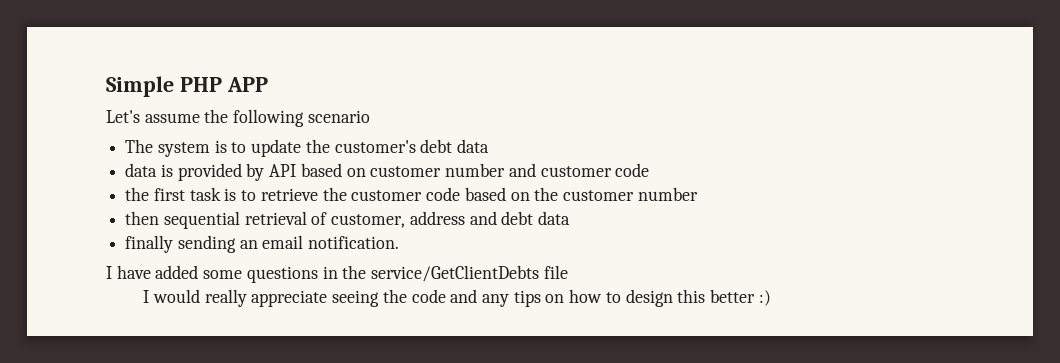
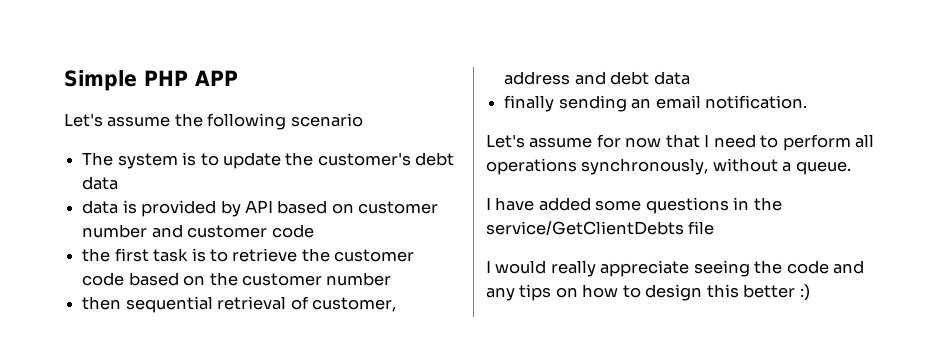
+ Let's assume for now that I need to perform all operations synchronously, without a queue.

